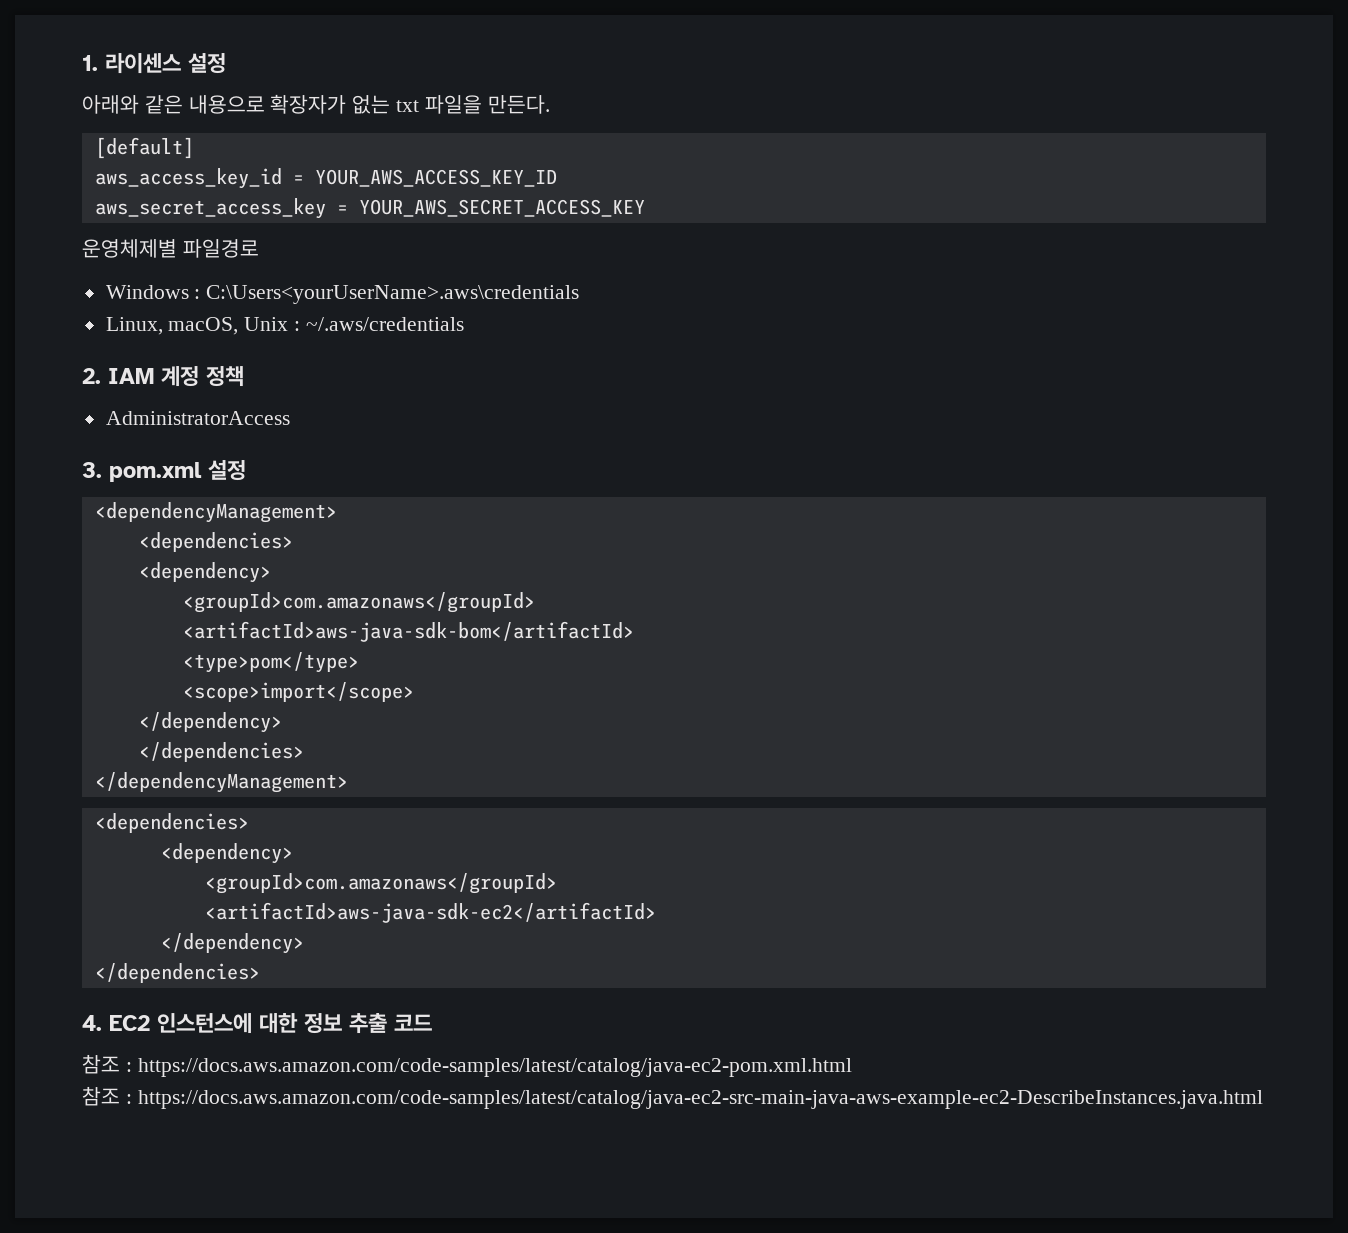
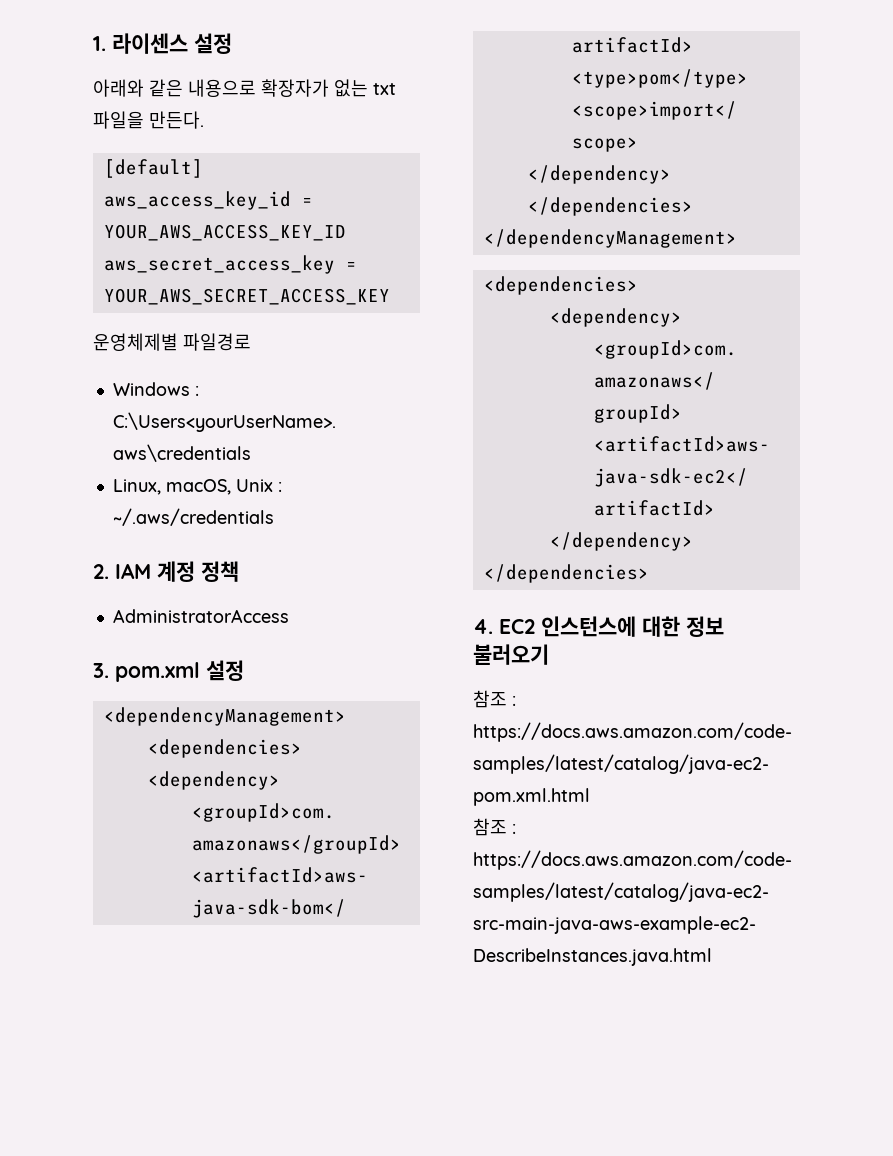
- 4. EC2 인스턴스에 대한 정보 추출 코드
+ 4. EC2 인스턴스에 대한 정보 불러오기

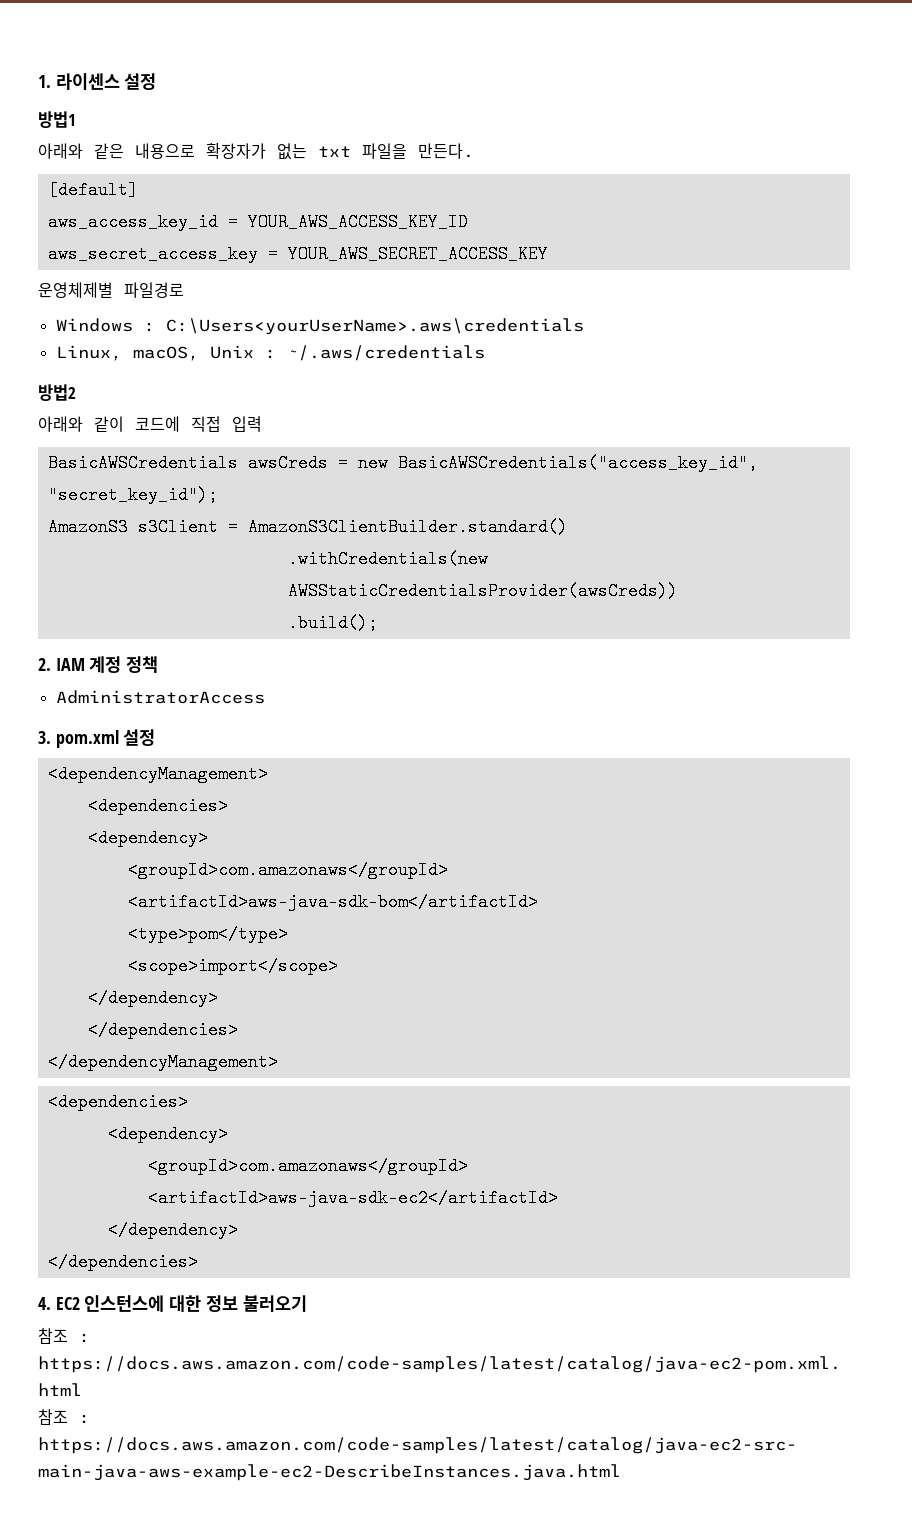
+ 방법1
+ 방법2
+ 아래와 같이 코드에 직접 입력
+ BasicAWSCredentials awsCreds = new BasicAWSCredentials("access_key_id", "secret_key_id");
+ AmazonS3 s3Client = AmazonS3ClientBuilder.standard()
+ .withCredentials(new AWSStaticCredentialsProvider(awsCreds))
+ .build();

